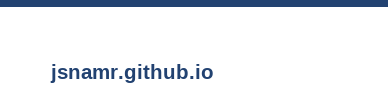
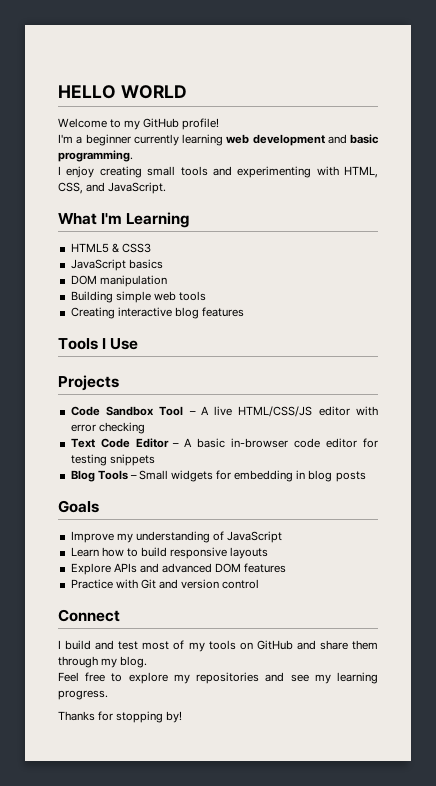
- jsnamr.github.io
+ HELLO WORLD
+ Welcome to my GitHub profile!
+ I'm a beginner currently learning web development and basic programming.
+ I enjoy creating small tools and experimenting with HTML, CSS, and JavaScript.
+ What I'm Learning
+ HTML5 & CSS3
+ JavaScript basics
+ DOM manipulation
+ Building simple web tools
+ Creating interactive blog features
+ Tools I Use
+ Projects
+ Code Sandbox Tool – A live HTML/CSS/JS editor with error checking
+ Text Code Editor – A basic in-browser code editor for testing snippets
+ Blog Tools – Small widgets for embedding in blog posts
+ Goals
+ Improve my understanding of JavaScript
+ Learn how to build responsive layouts
+ Explore APIs and advanced DOM features
+ Practice with Git and version control
+ Connect
+ I build and test most of my tools on GitHub and share them through my blog.
+ Feel free to explore my repositories and see my learning progress.
+ Thanks for stopping by!

